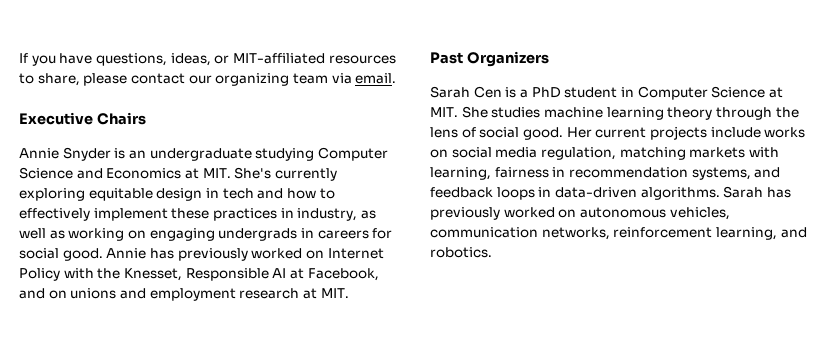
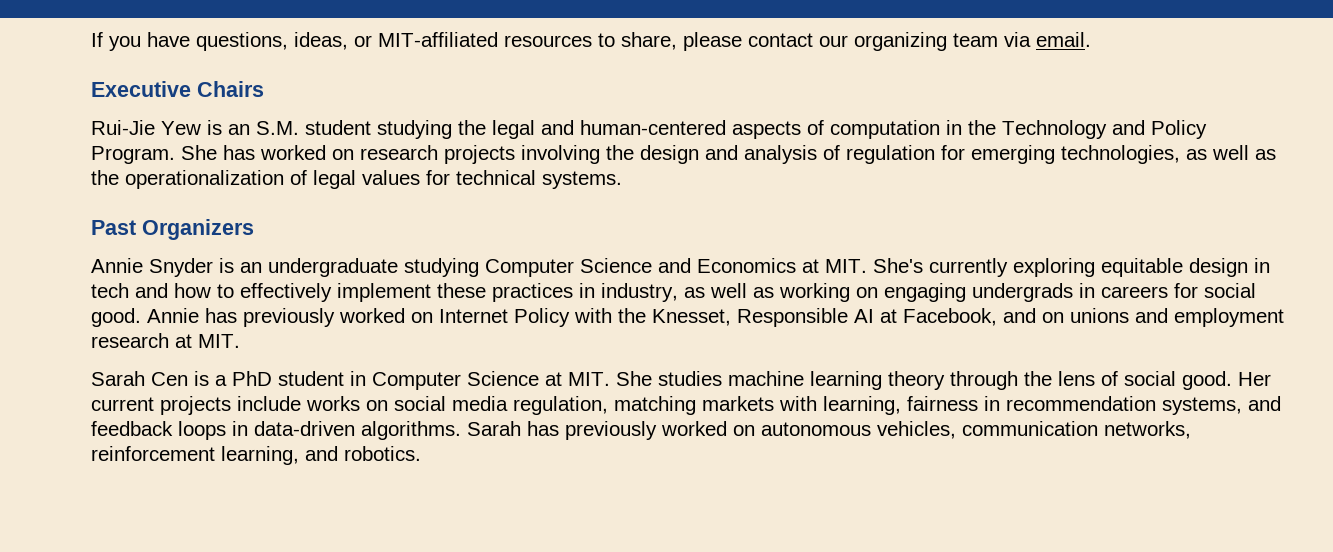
+ Rui-Jie Yew is an S.M. student studying the legal and human-centered aspects of computation in the Technology and Policy Program. She has worked on research projects involving the design and analysis of regulation for emerging technologies, as well as the operationalization of legal values for technical systems.
+ Past Organizers
- Past Organizers

